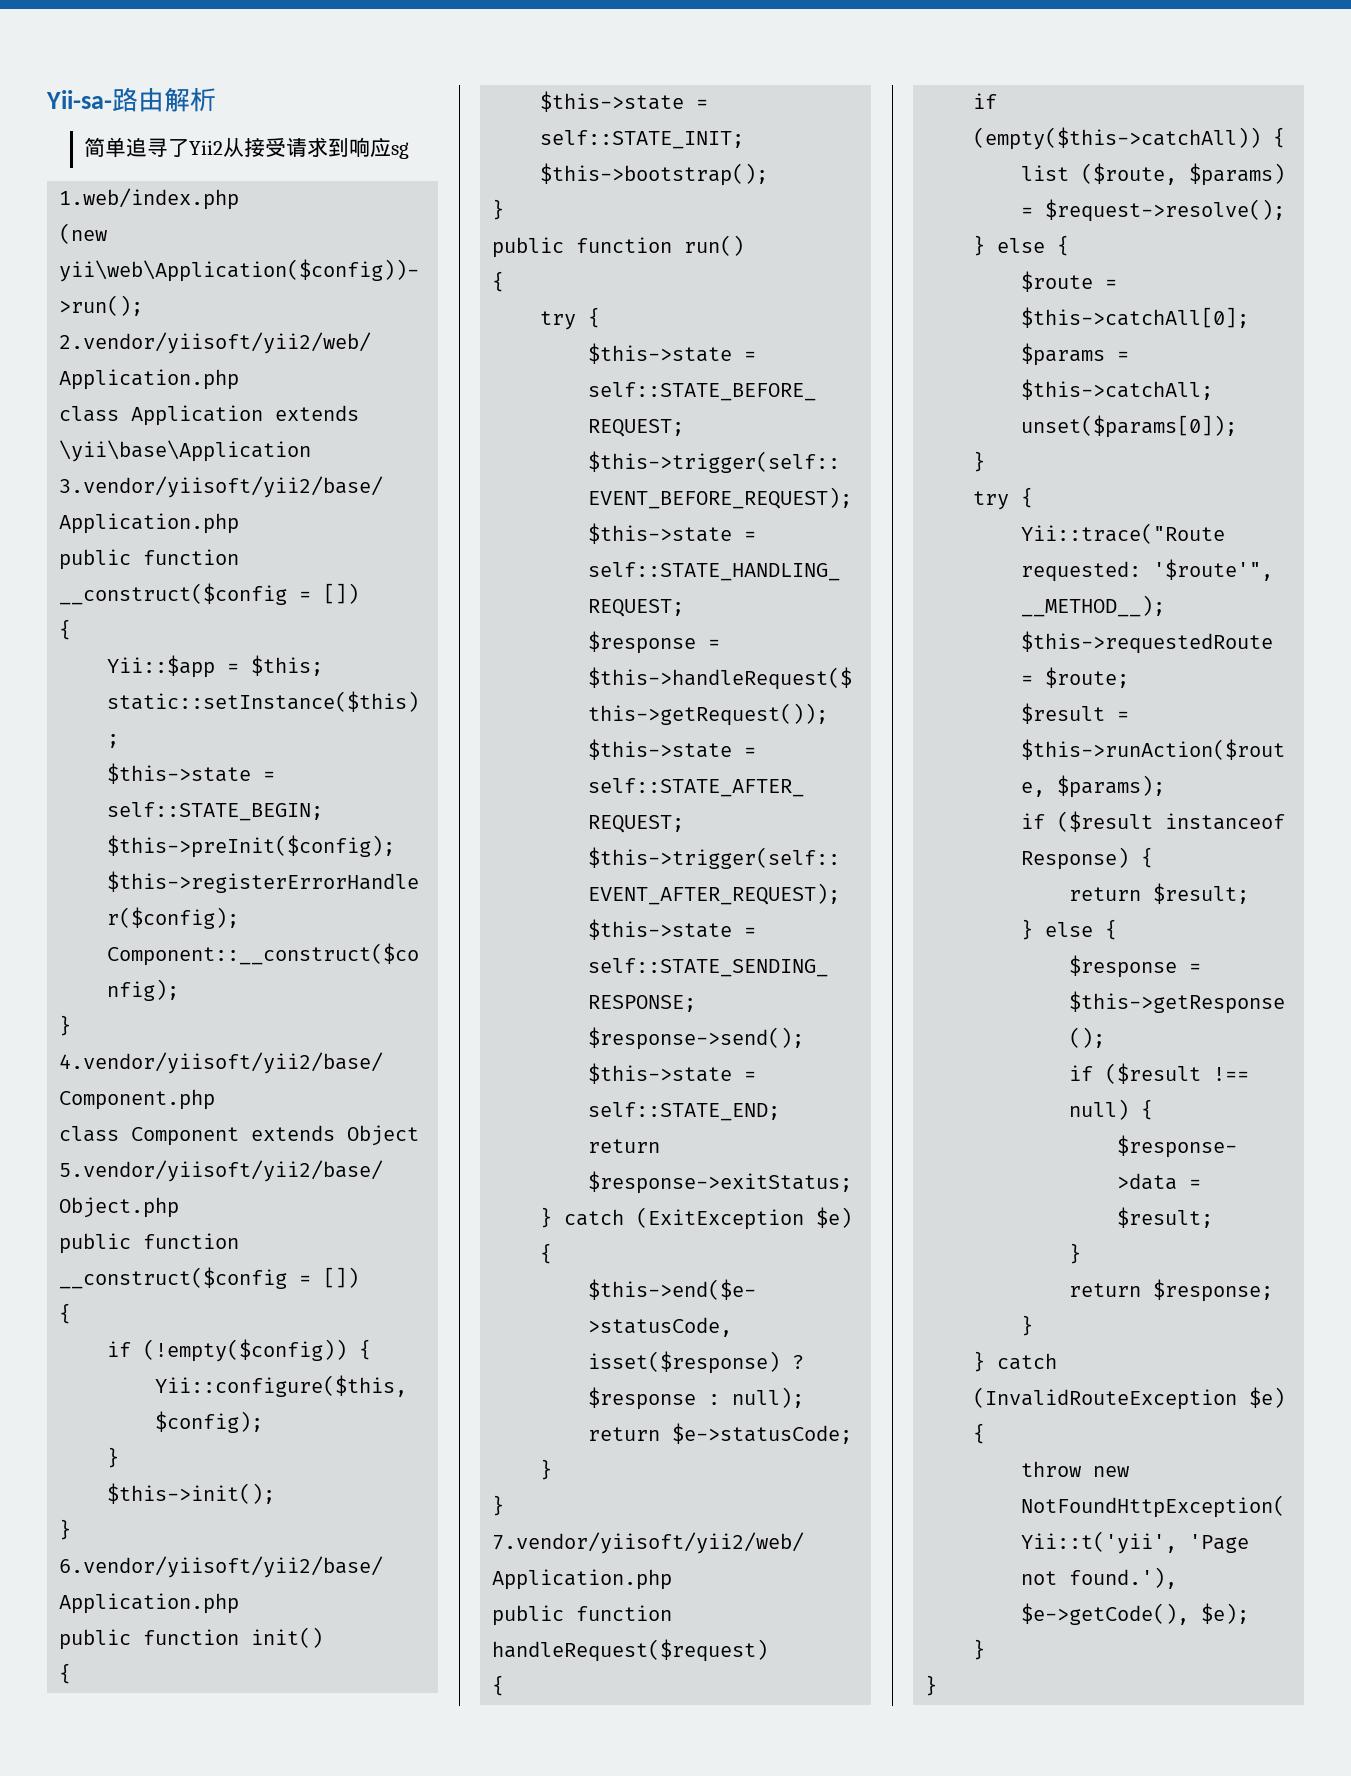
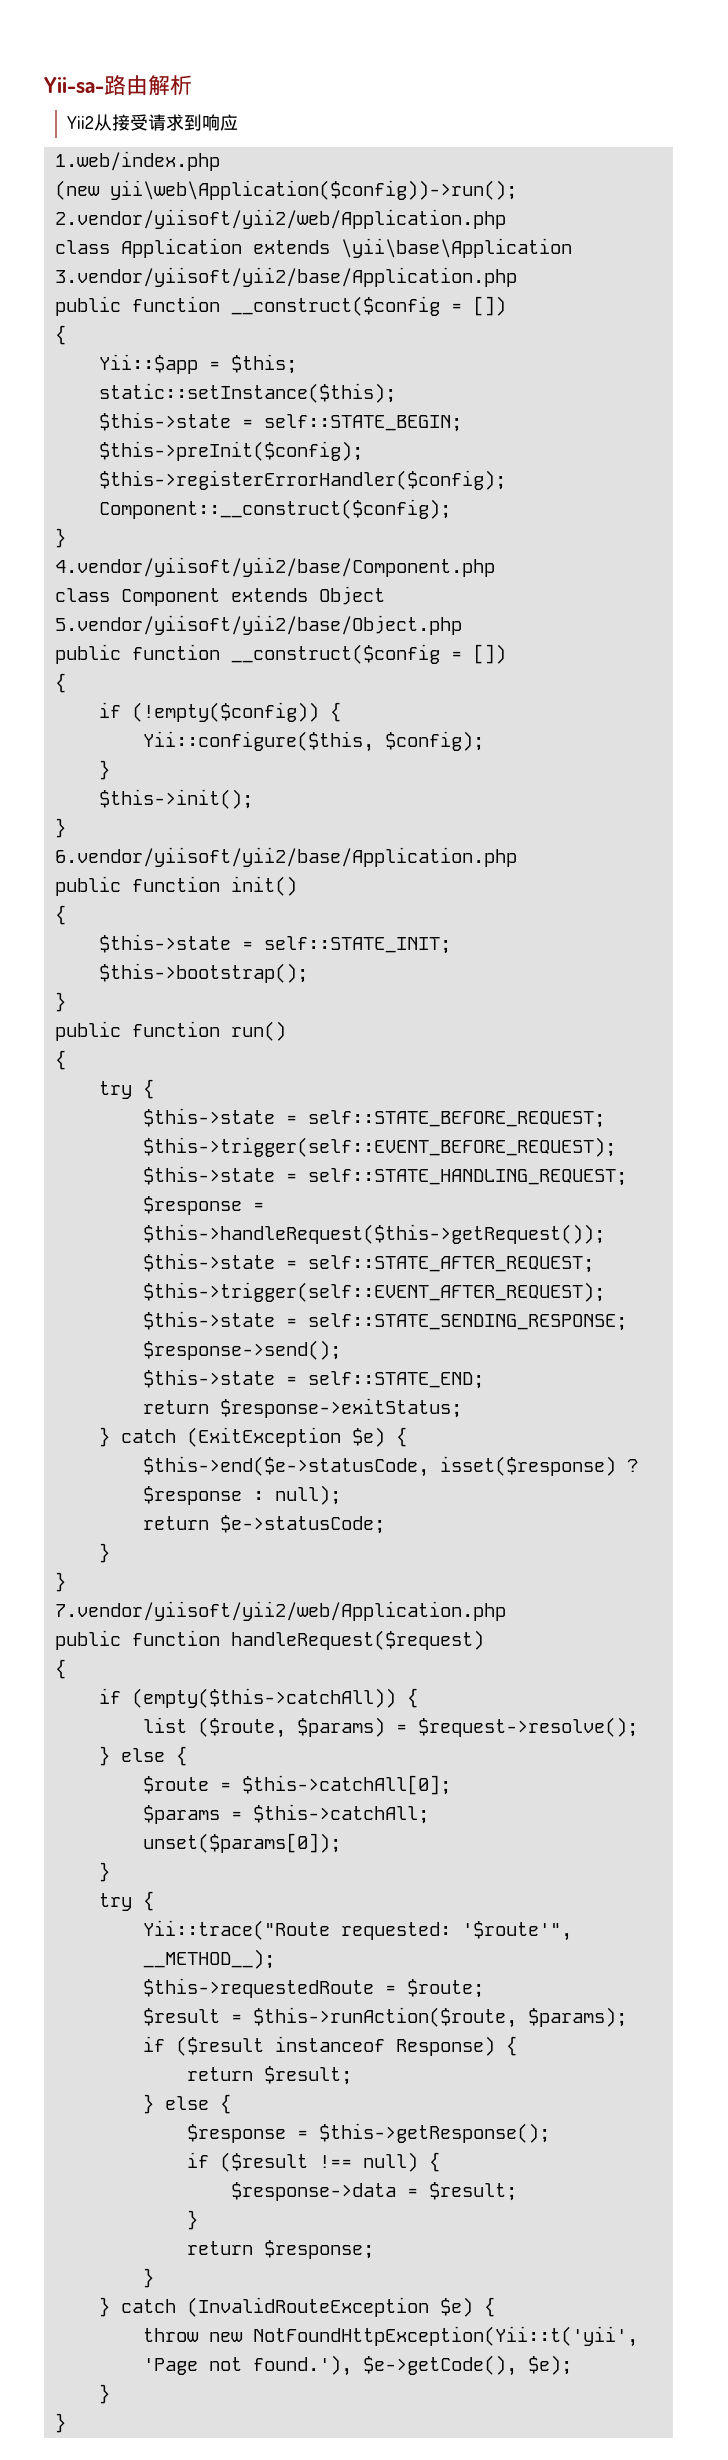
- 简单追寻了Yii2从接受请求到响应sg
+ Yii2从接受请求到响应

